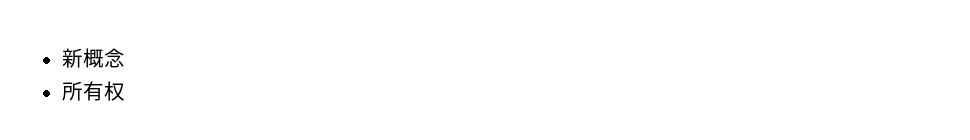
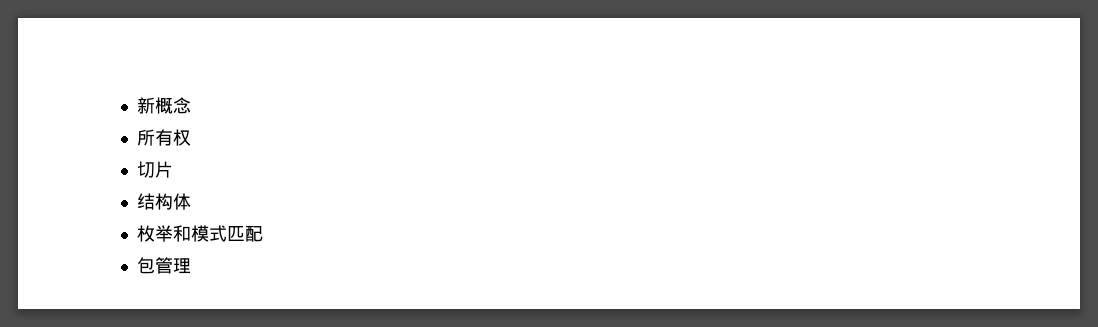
+ 切片
+ 结构体
+ 枚举和模式匹配
+ 包管理

